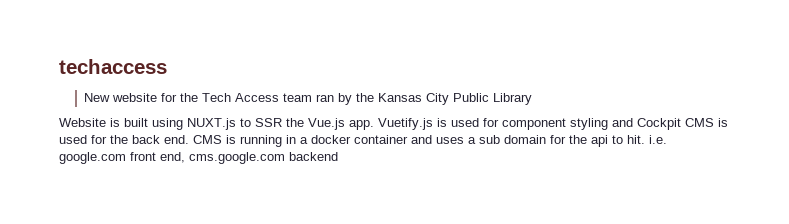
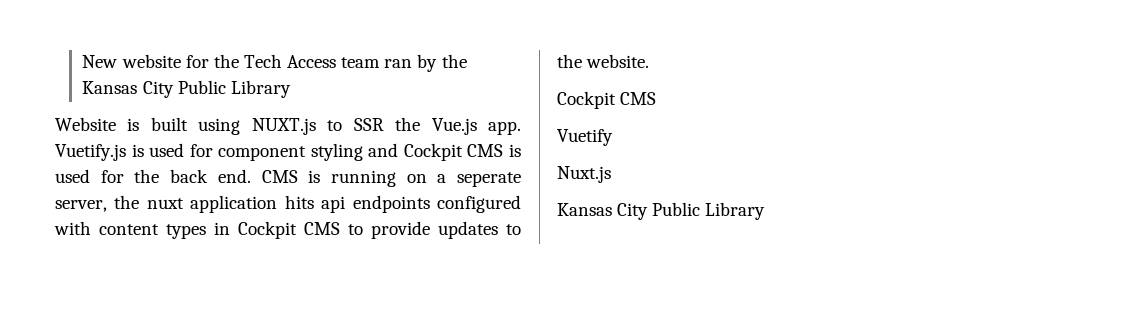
- techaccess
- CMS is running in a docker container and uses a sub domain for the api to hit. i.e. google.com front end, cms.google.com backend
+ CMS is running on a seperate server, the nuxt application hits api endpoints configured with content types in Cockpit CMS to provide updates to the website.
+ Cockpit CMS
+ Vuetify
+ Nuxt.js
+ Kansas City Public Library

